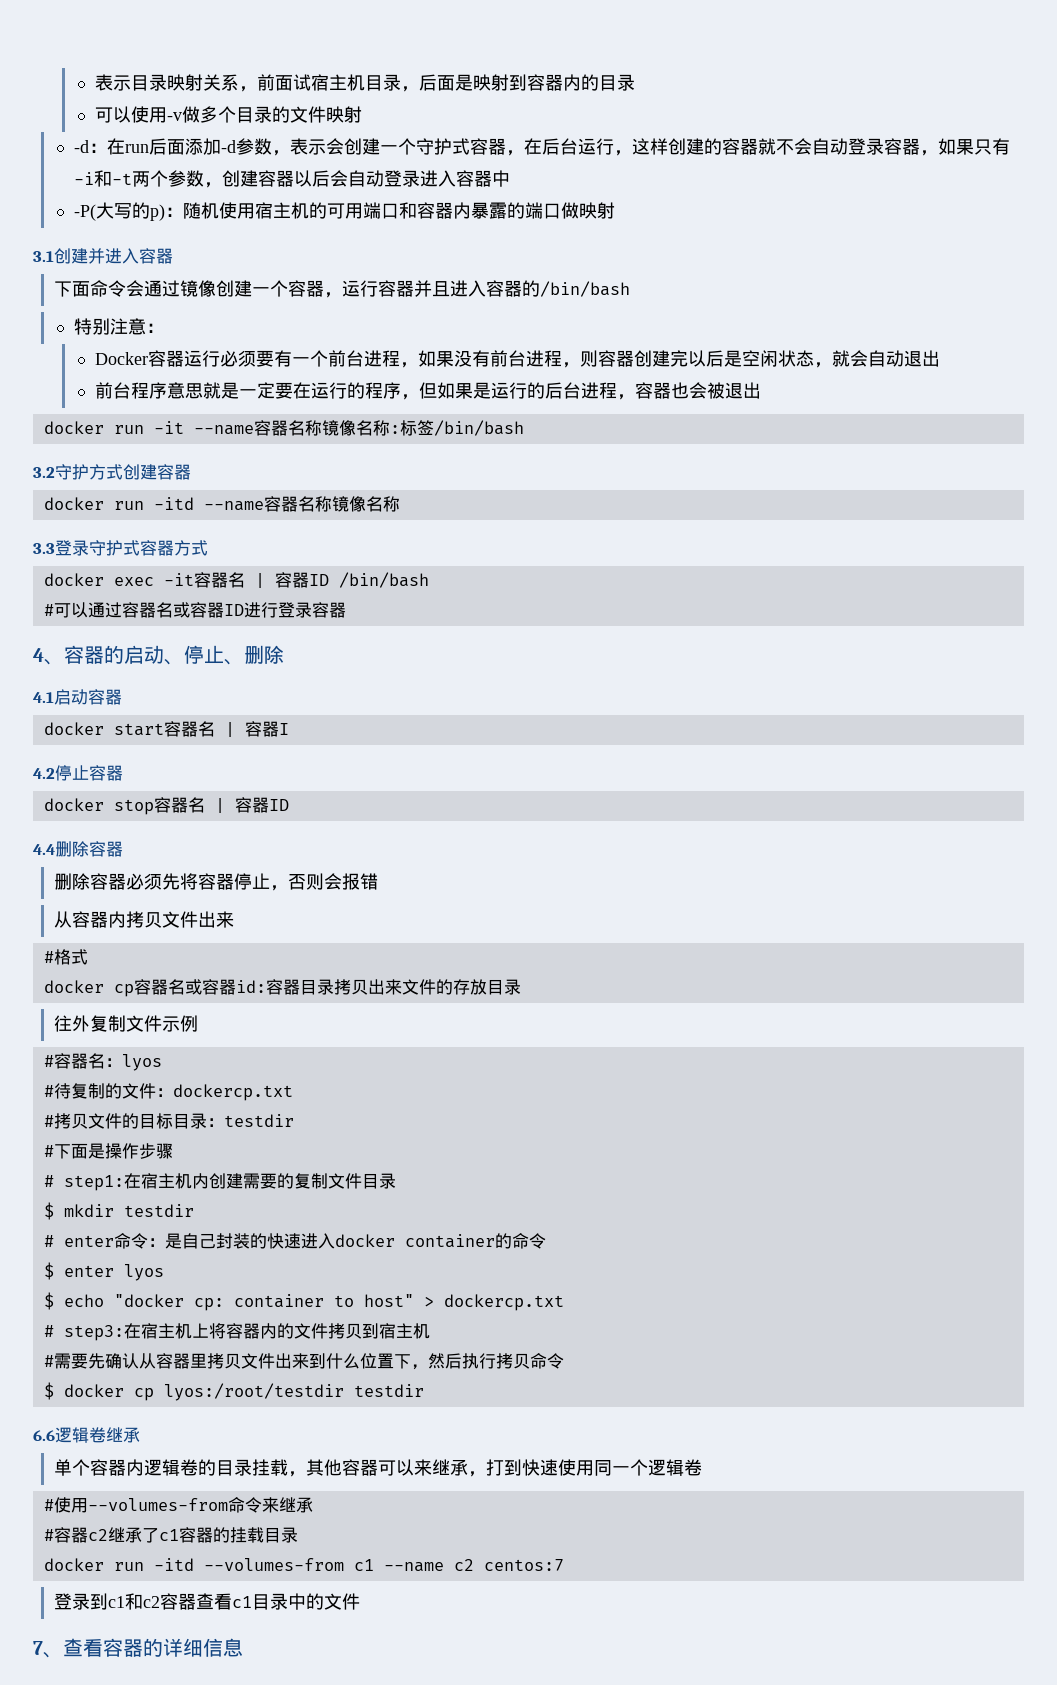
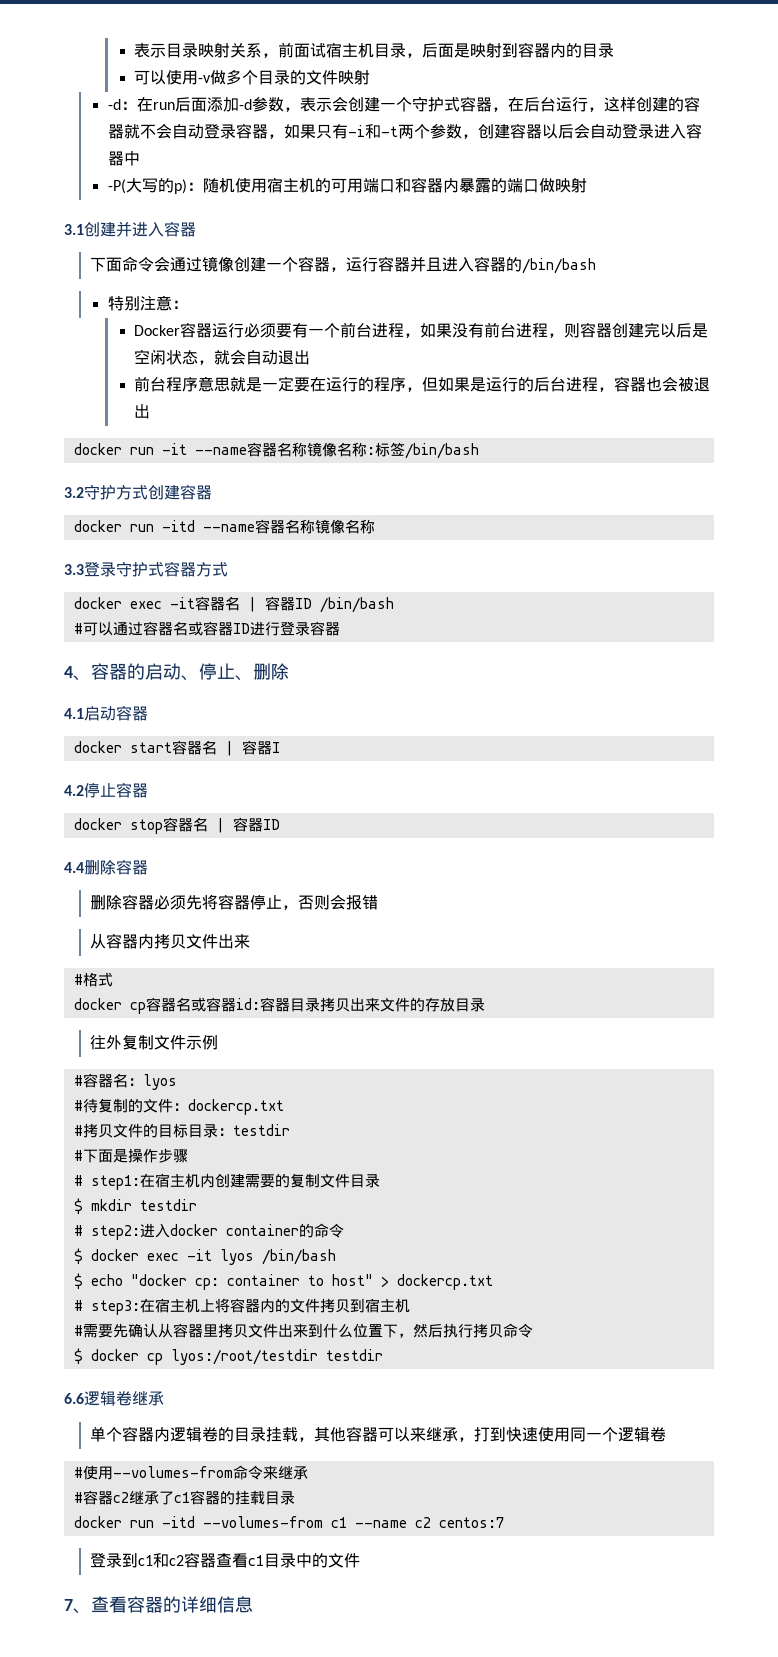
- # enter命令：是自己封装的快速进入docker container的命令
+ # step2:进入docker container的命令
- $ enter lyos
+ $ docker exec -it lyos /bin/bash

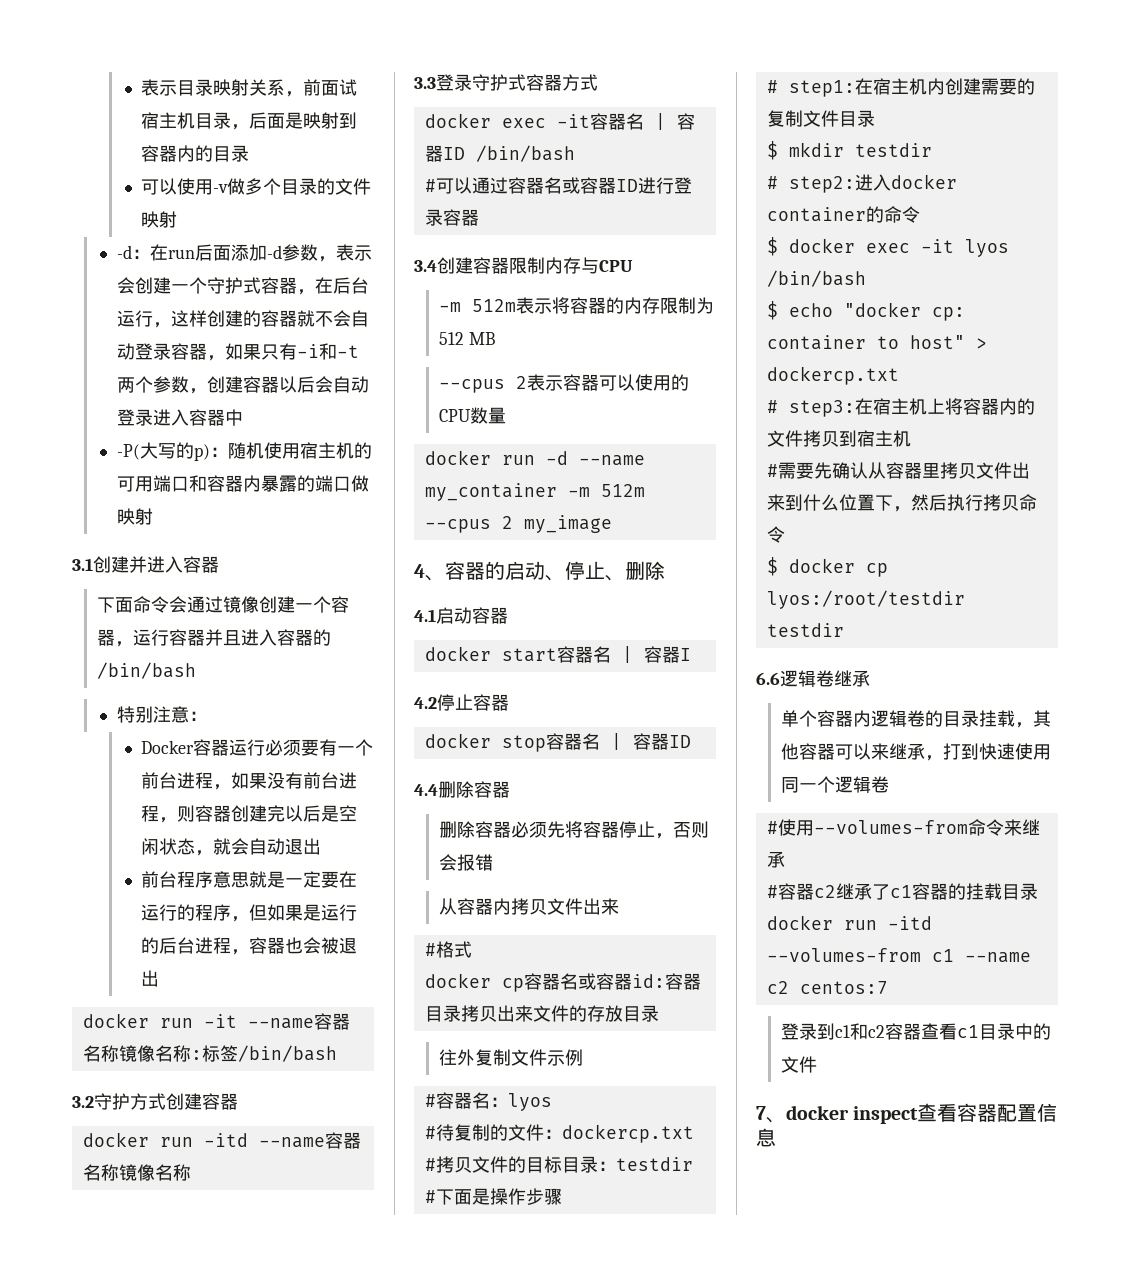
+ 3.4创建容器限制内存与CPU
+ -m 512m表示将容器的内存限制为512 MB
+ --cpus 2表示容器可以使用的CPU数量
+ docker run -d --name my_container -m 512m --cpus 2 my_image
- 7、查看容器的详细信息
+ 7、docker inspect查看容器配置信息

